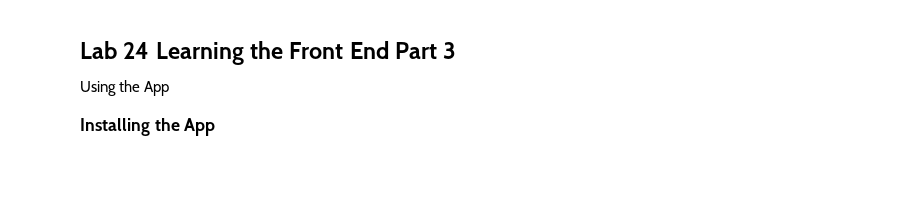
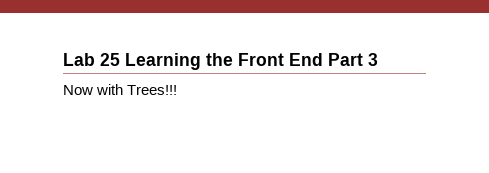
- Lab 24 Learning the Front End Part 3
+ Lab 25 Learning the Front End Part 3
- Using the App
- Installing the App
+ Now with Trees!!!

